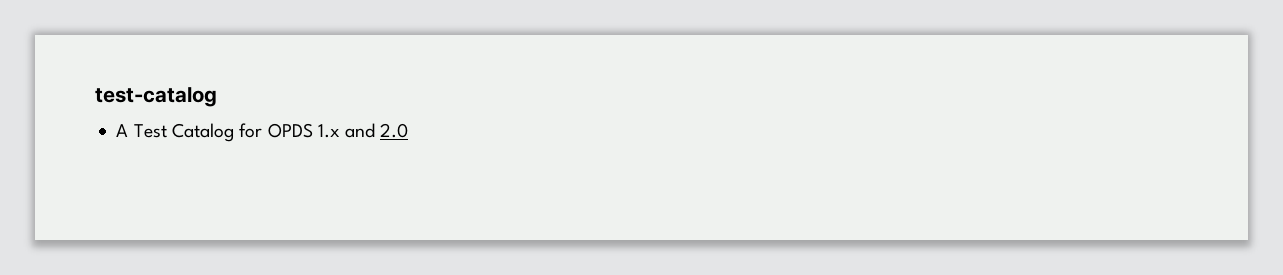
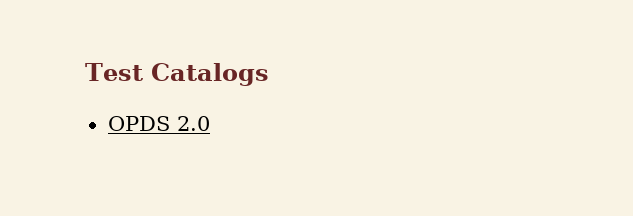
- test-catalog
- A Test Catalog for OPDS 1.x and 2.0
+ Test Catalogs
+ OPDS 2.0

